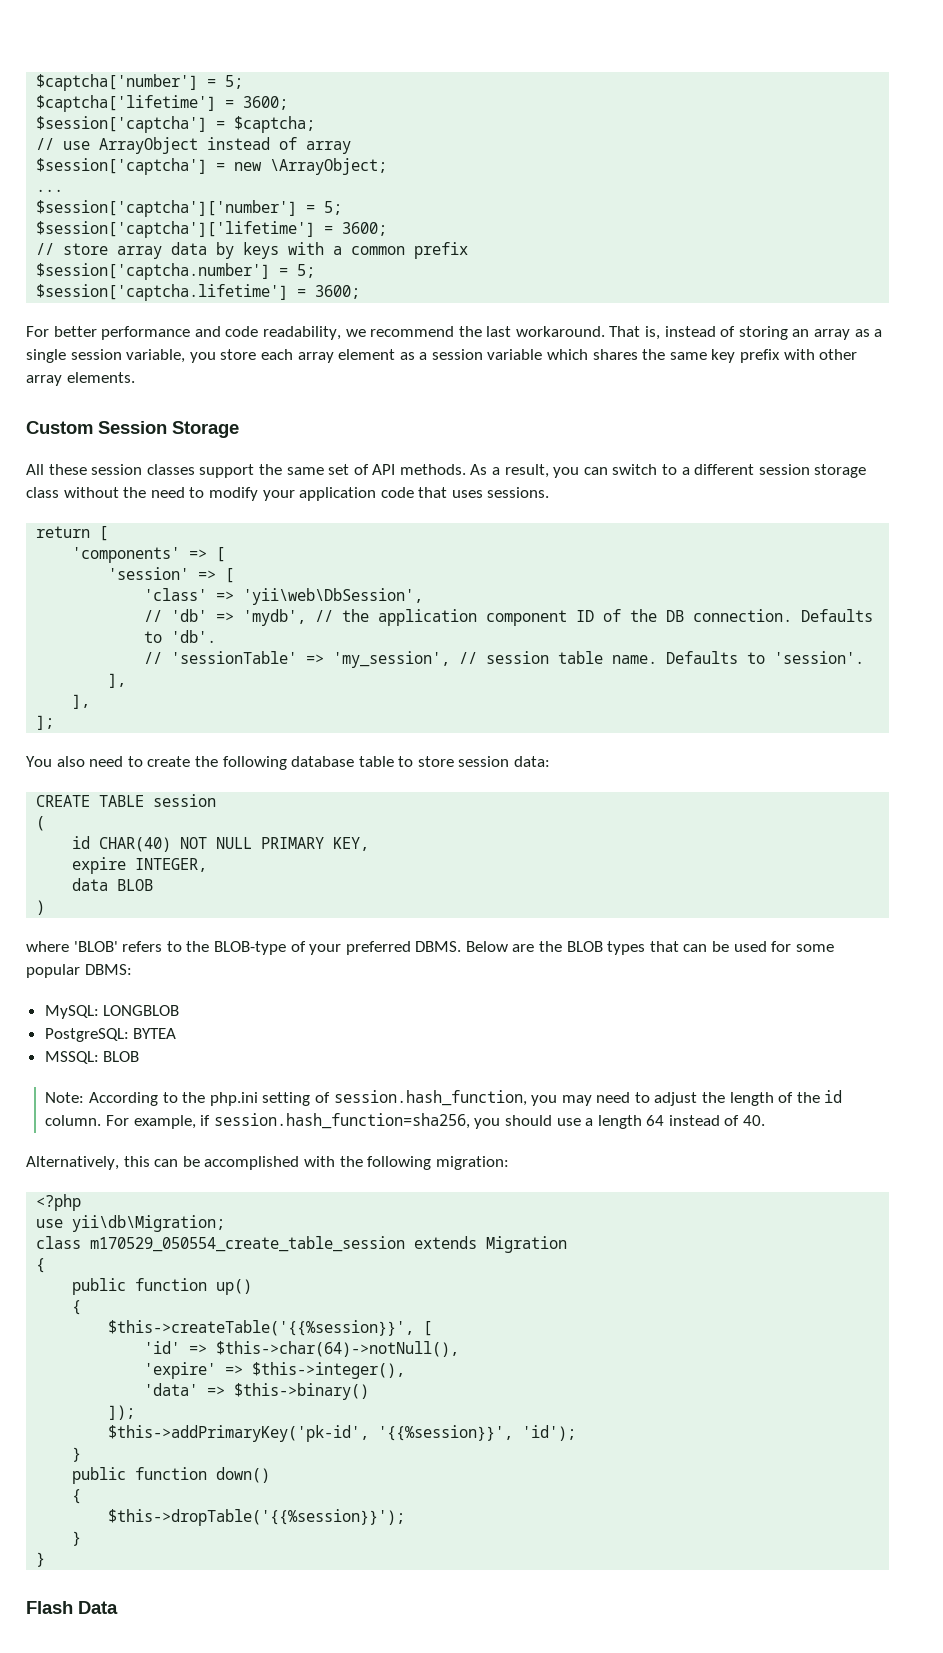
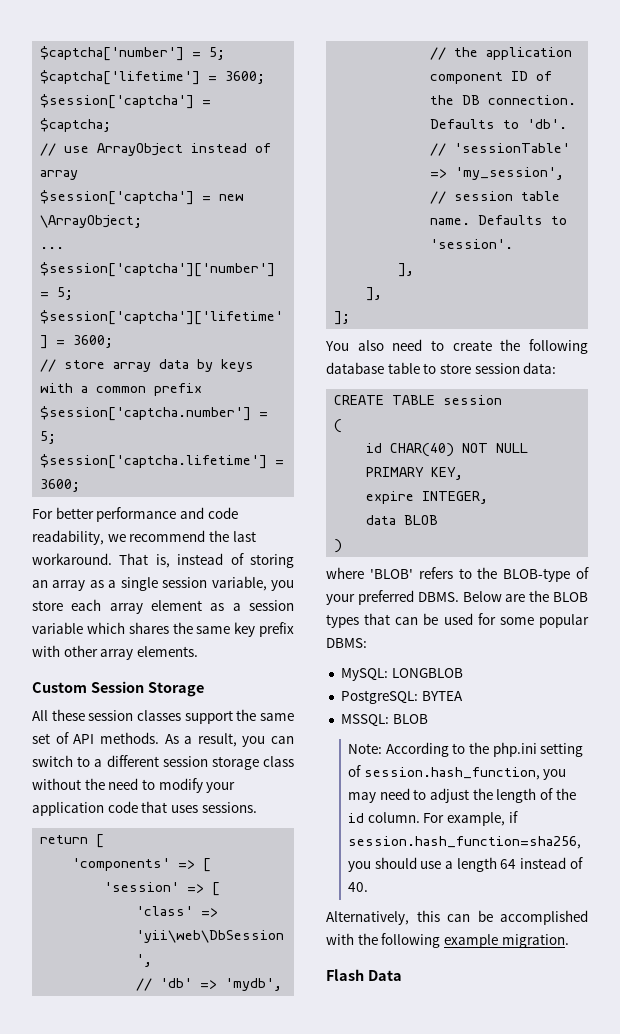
- Alternatively, this can be accomplished with the following migration:
- <?php
- use yii\db\Migration;
- class m170529_050554_create_table_session extends Migration
- {
- public function up()
- {
- $this->createTable('{{%session}}', [
- 'id' => $this->char(64)->notNull(),
- 'expire' => $this->integer(),
- 'data' => $this->binary()
- ]);
- $this->addPrimaryKey('pk-id', '{{%session}}', 'id');
- }
- public function down()
- {
- $this->dropTable('{{%session}}');
- }
- }
+ Alternatively, this can be accomplished with the following example migration.

